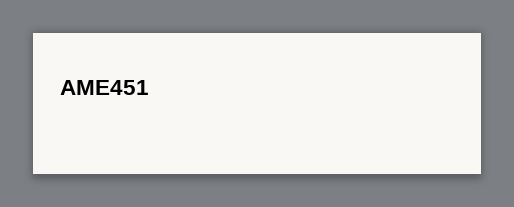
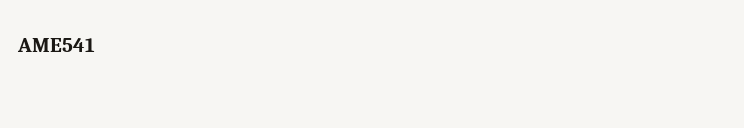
- AME451
+ AME541

